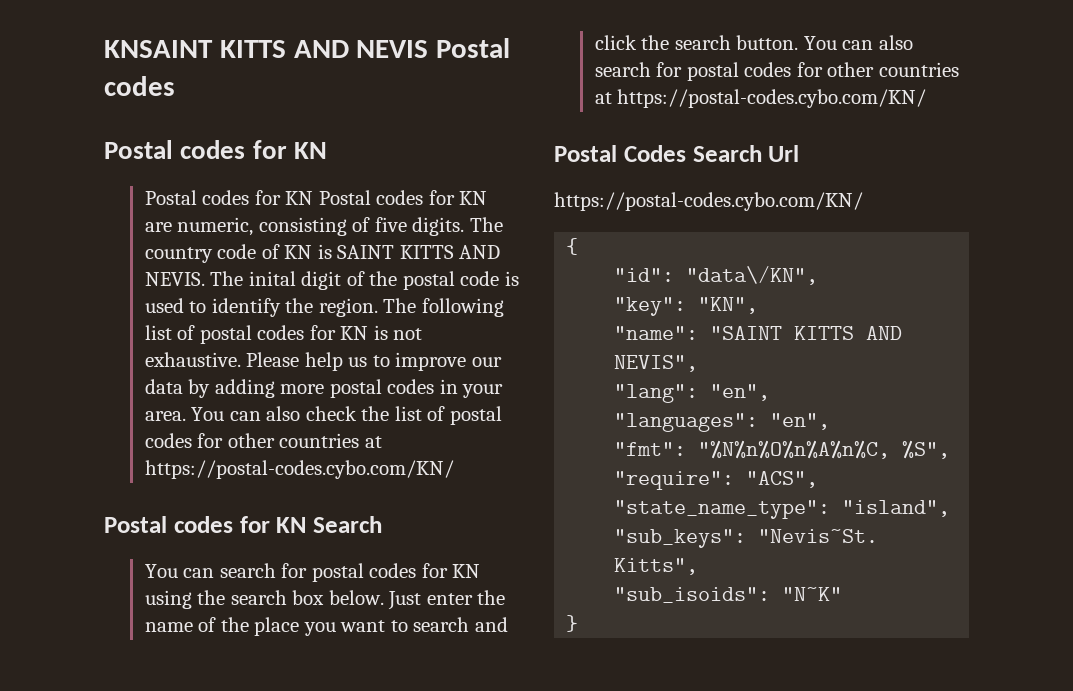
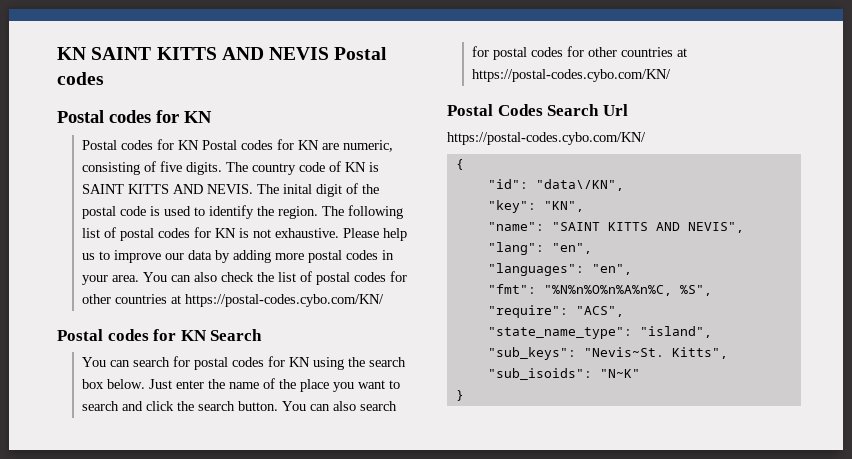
- KNSAINT KITTS AND NEVIS Postal codes
+ KN SAINT KITTS AND NEVIS Postal codes

